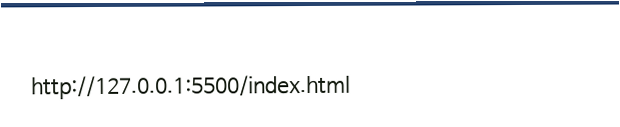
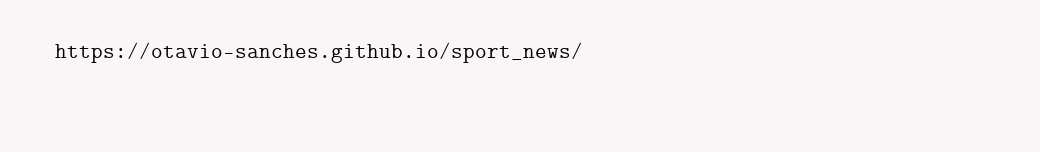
- http://127.0.0.1:5500/index.html
+ https://otavio-sanches.github.io/sport_news/

